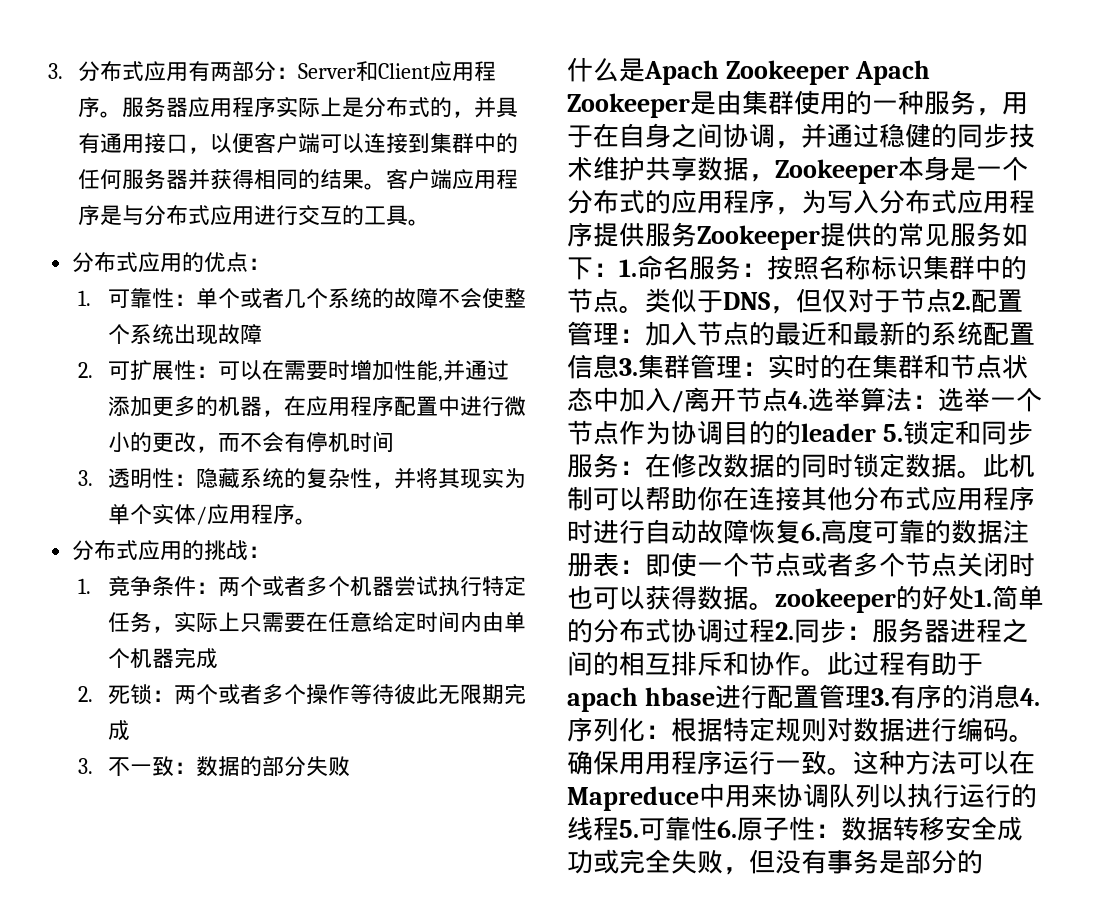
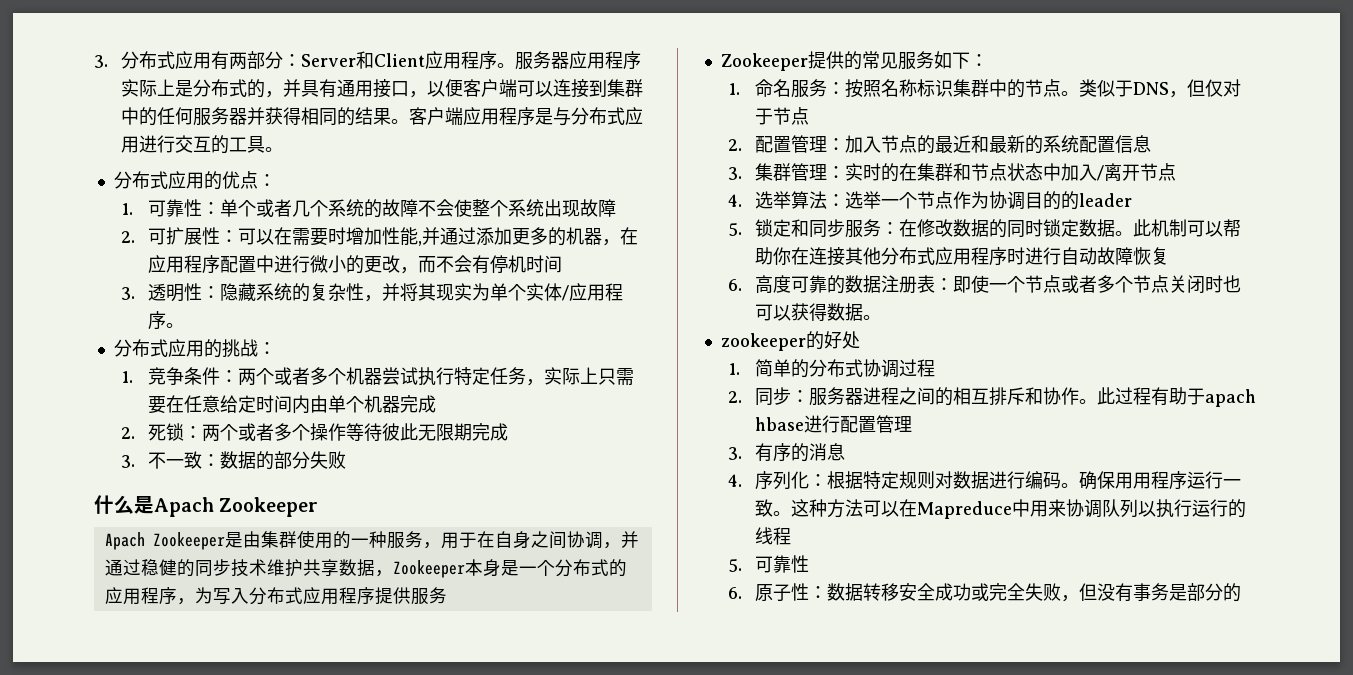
- 什么是Apach Zookeeper Apach Zookeeper是由集群使用的一种服务，用于在自身之间协调，并通过稳健的同步技术维护共享数据，Zookeeper本身是一个分布式的应用程序，为写入分布式应用程序提供服务Zookeeper提供的常见服务如下：1.命名服务：按照名称标识集群中的节点。
+ 什么是Apach Zookeeper
+ Apach Zookeeper是由集群使用的一种服务，用于在自身之间协调，并通过稳健的同步技术维护共享数据，Zookeeper本身是一个分布式的应用程序，为写入分布式应用程序提供服务
+ Zookeeper提供的常见服务如下：
+ 1.命名服务：按照名称标识集群中的节点。
- 类似于DNS，但仅对于节点2.配置管理：加入节点的最近和最新的系统配置信息3.集群管理：实时的在集群和节点状态中加入/离开节点4.选举算法：选举一个节点作为协调目的的leader 5.锁定和同步服务：在修改数据的同时锁定数据。
+ 类似于DNS，但仅对于节点
+ 2.配置管理：加入节点的最近和最新的系统配置信息
+ 3.集群管理：实时的在集群和节点状态中加入/离开节点
+ 4.选举算法：选举一个节点作为协调目的的leader
+ 5.锁定和同步服务：在修改数据的同时锁定数据。
- 此机制可以帮助你在连接其他分布式应用程序时进行自动故障恢复6.高度可靠的数据注册表：即使一个节点或者多个节点关闭时也可以获得数据。zookeeper的好处1.简单的分布式协调过程2.同步：服务器进程之间的相互排斥和协作。
+ 此机制可以帮助你在连接其他分布式应用程序时进行自动故障恢复
+ 6.高度可靠的数据注册表：即使一个节点或者多个节点关闭时也可以获得数据。
+ zookeeper的好处
+ 1.简单的分布式协调过程
+ 2.同步：服务器进程之间的相互排斥和协作。
- 此过程有助于apach hbase进行配置管理3.有序的消息4.序列化：根据特定规则对数据进行编码。
+ 此过程有助于apach hbase进行配置管理
+ 3.有序的消息
+ 4.序列化：根据特定规则对数据进行编码。
- 这种方法可以在Mapreduce中用来协调队列以执行运行的线程5.可靠性6.原子性：数据转移安全成功或完全失败，但没有事务是部分的
+ 这种方法可以在Mapreduce中用来协调队列以执行运行的线程
+ 5.可靠性
+ 6.原子性：数据转移安全成功或完全失败，但没有事务是部分的

